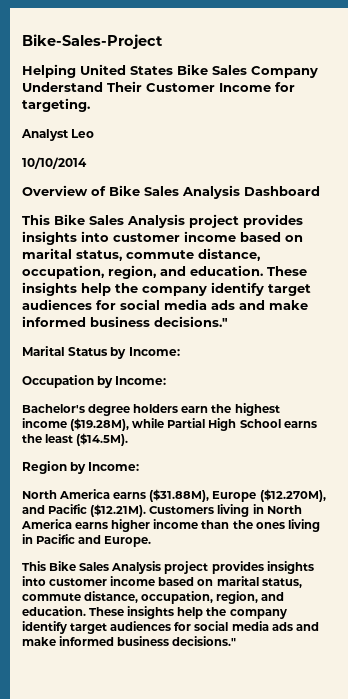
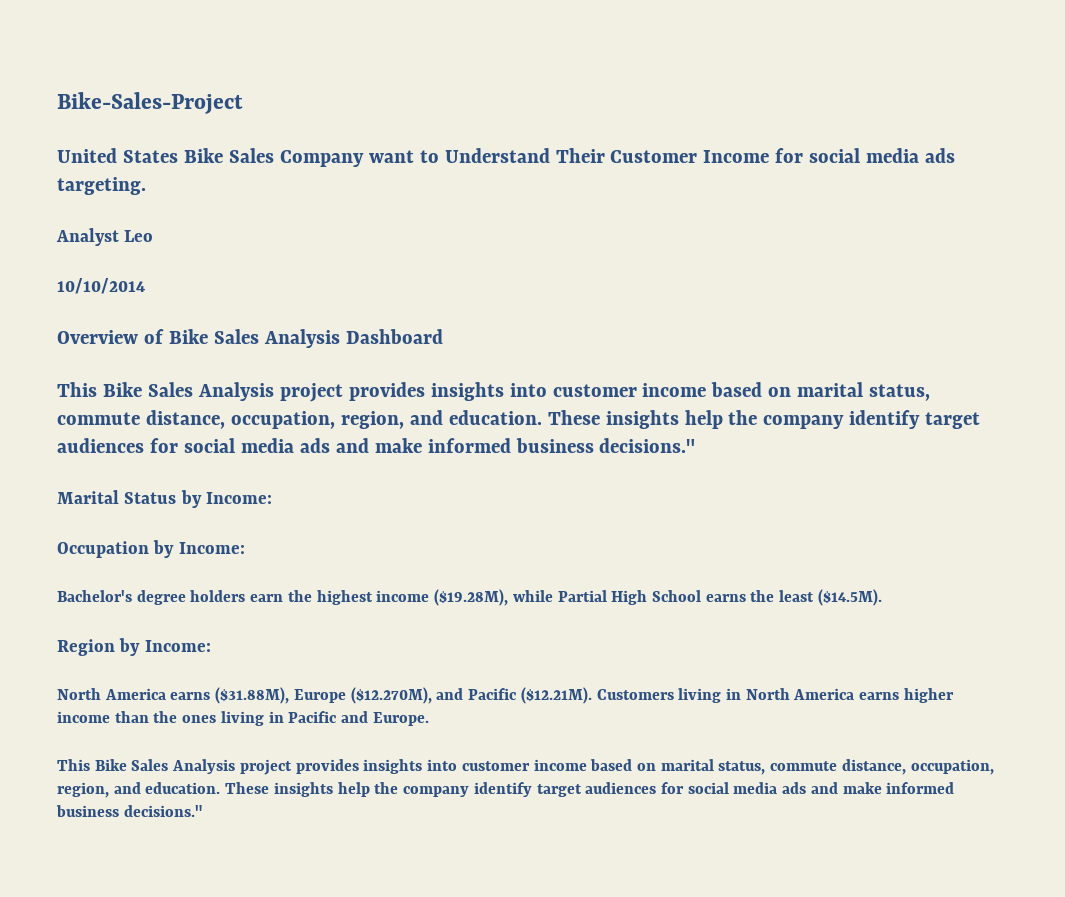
- Helping United States Bike Sales Company Understand Their Customer Income for targeting.
+ United States Bike Sales Company want to Understand Their Customer Income for social media ads targeting.

